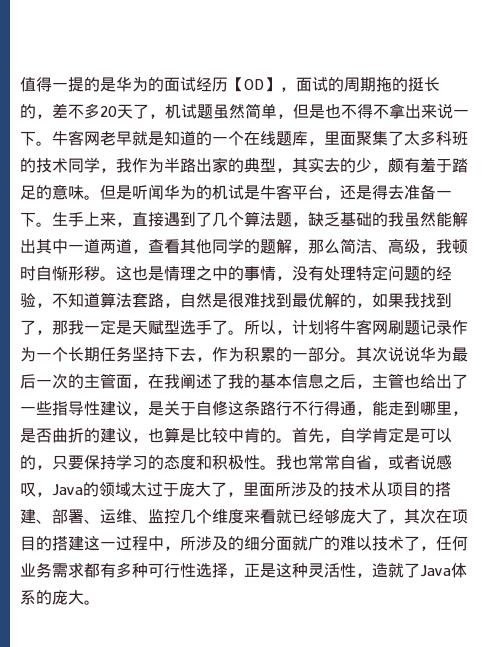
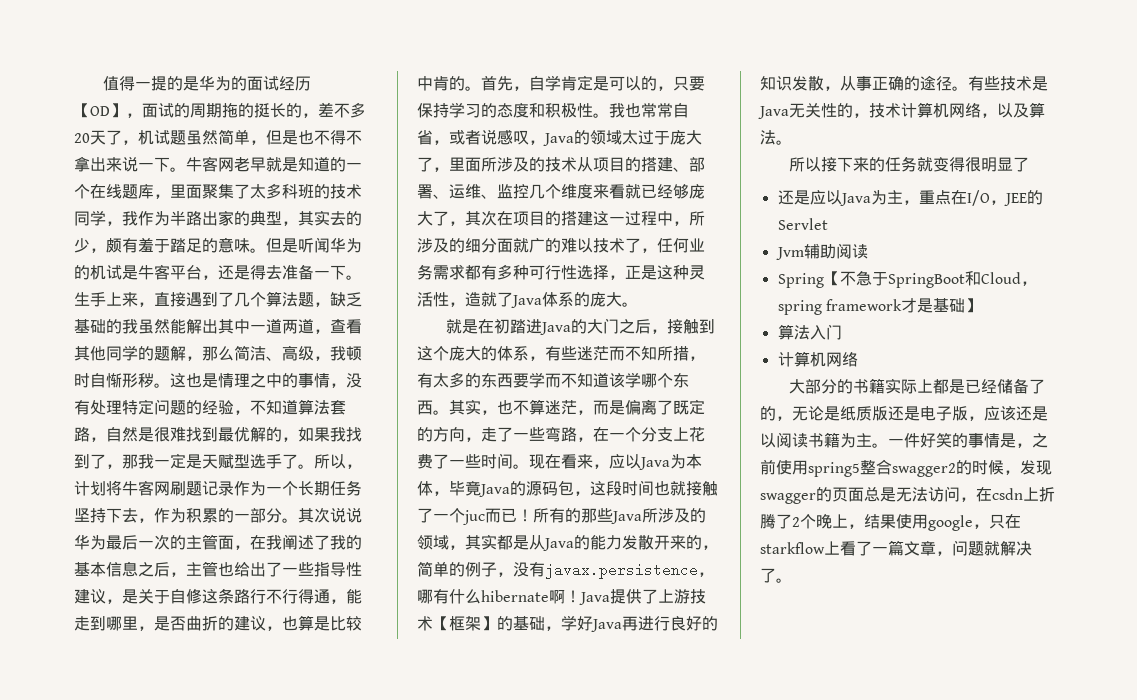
+ 就是在初踏进Java的大门之后，接触到这个庞大的体系，有些迷茫而不知所措，有太多的东西要学而不知道该学哪个东西。其实，也不算迷茫，而是偏离了既定的方向，走了一些弯路，在一个分支上花费了一些时间。现在看来，应以Java为本体，毕竟Java的源码包，这段时间也就接触了一个juc而已！所有的那些Java所涉及的领域，其实都是从Java的能力发散开来的，简单的例子，没有javax.persistence，哪有什么hibernate啊！Java提供了上游技术【框架】的基础，学好Java再进行良好的知识发散，从事正确的途径。有些技术是Java无关性的，技术计算机网络，以及算法。
+ 所以接下来的任务就变得很明显了
+ 还是应以Java为主，重点在I/O，JEE的Servlet
+ Jvm辅助阅读
+ Spring【不急于SpringBoot和Cloud，spring framework才是基础】
+ 算法入门
+ 计算机网络
+ 大部分的书籍实际上都是已经储备了的，无论是纸质版还是电子版，应该还是以阅读书籍为主。一件好笑的事情是，之前使用spring5整合swagger2的时候，发现swagger的页面总是无法访问，在csdn上折腾了2个晚上，结果使用google，只在starkflow上看了一篇文章，问题就解决了。

